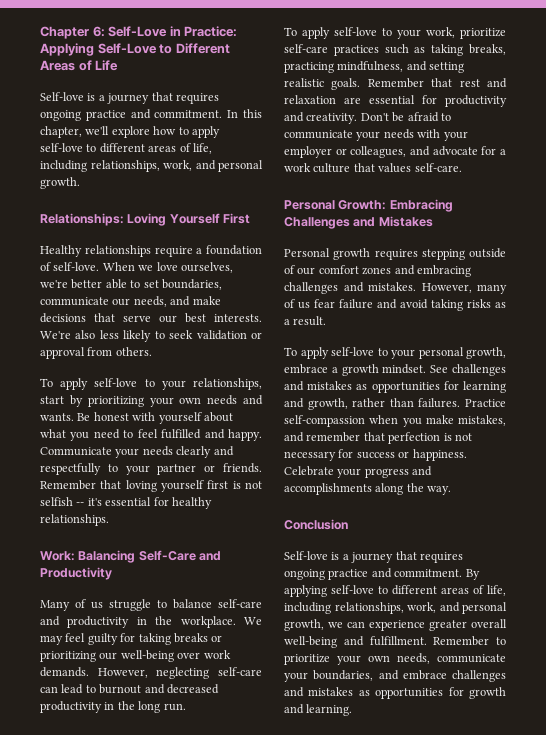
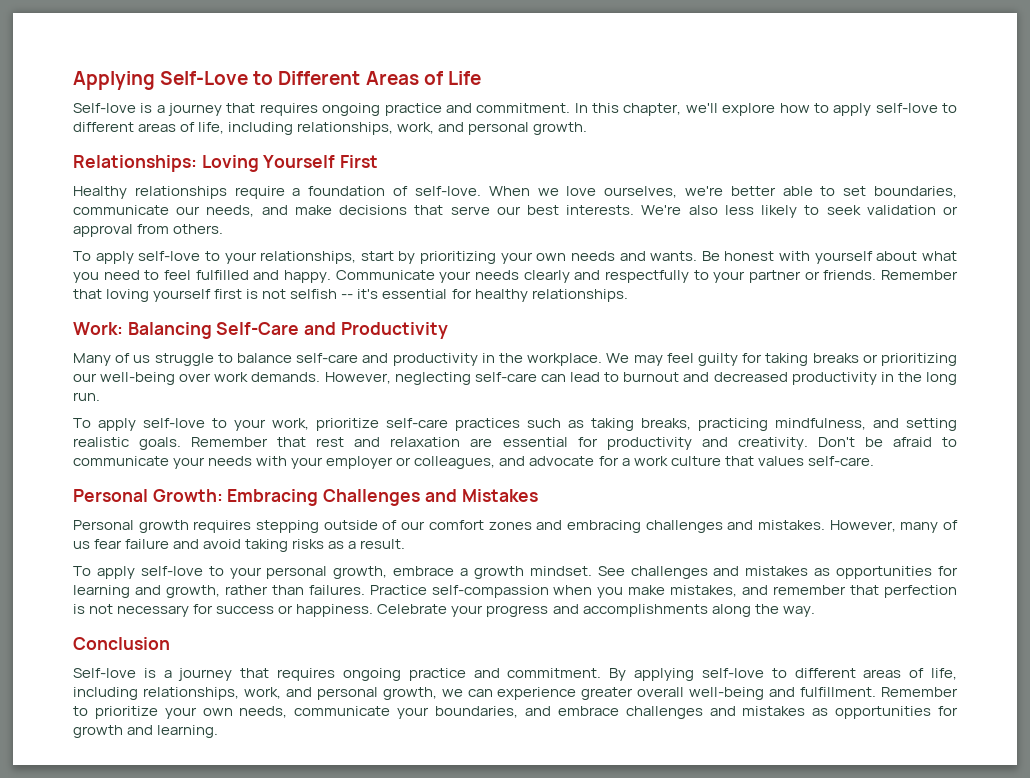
- Chapter 6: Self-Love in Practice: Applying Self-Love to Different Areas of Life
+ Applying Self-Love to Different Areas of Life

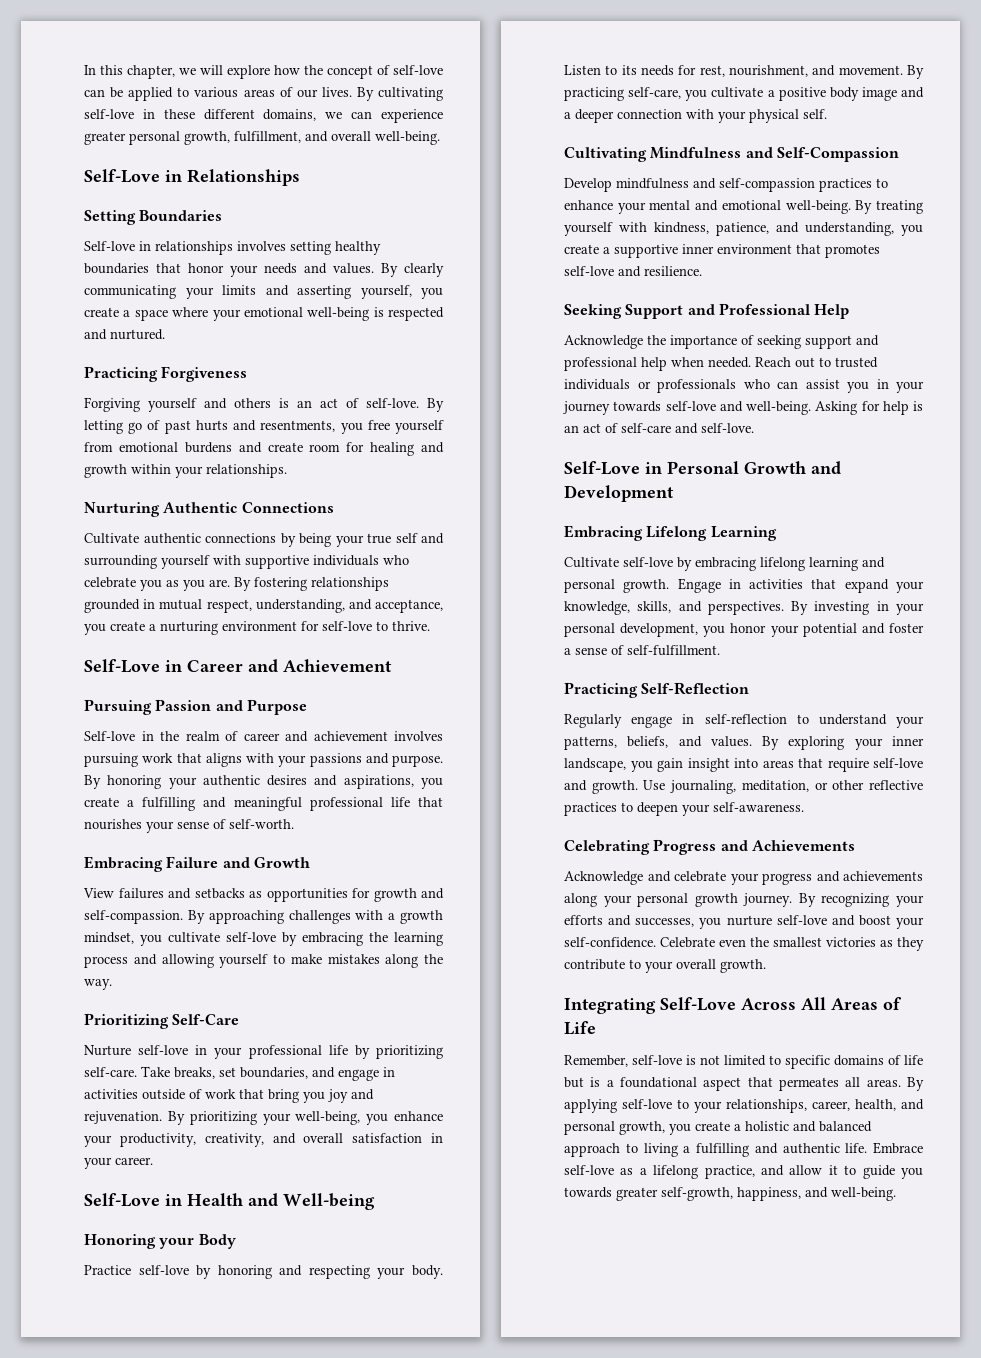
- Applying Self-Love to Different Areas of Life
- Self-love is a journey that requires ongoing practice and commitment. In this chapter, we'll explore how to apply self-love to different areas of life, including relationships, work, and personal growth.
- Relationships: Loving Yourself First
- Healthy relationships require a foundation of self-love. When we love ourselves, we're better able to set boundaries, communicate our needs, and make decisions that serve our best interests. We're also less likely to seek validation or approval from others.
- To apply self-love to your relationships, start by prioritizing your own needs and wants. Be honest with yourself about what you need to feel fulfilled and happy. Communicate your needs clearly and respectfully to your partner or friends. Remember that loving yourself first is not selfish -- it's essential for healthy relationships.
- Work: Balancing Self-Care and Productivity
- Many of us struggle to balance self-care and productivity in the workplace. We may feel guilty for taking breaks or prioritizing our well-being over work demands. However, neglecting self-care can lead to burnout and decreased productivity in the long run.
- To apply self-love to your work, prioritize self-care practices such as taking breaks, practicing mindfulness, and setting realistic goals. Remember that rest and relaxation are essential for productivity and creativity. Don't be afraid to communicate your needs with your employer or colleagues, and advocate for a work culture that values self-care.
- Personal Growth: Embracing Challenges and Mistakes
- Personal growth requires stepping outside of our comfort zones and embracing challenges and mistakes. However, many of us fear failure and avoid taking risks as a result.
- To apply self-love to your personal growth, embrace a growth mindset. See challenges and mistakes as opportunities for learning and growth, rather than failures. Practice self-compassion when you make mistakes, and remember that perfection is not necessary for success or happiness. Celebrate your progress and accomplishments along the way.
- Conclusion
- Self-love is a journey that requires ongoing practice and commitment. By applying self-love to different areas of life, including relationships, work, and personal growth, we can experience greater overall well-being and fulfillment. Remember to prioritize your own needs, communicate your boundaries, and embrace challenges and mistakes as opportunities for growth and learning.
+ In this chapter, we will explore how the concept of self-love can be applied to various areas of our lives. By cultivating self-love in these different domains, we can experience greater personal growth, fulfillment, and overall well-being.
+ Self-Love in Relationships
+ Setting Boundaries
+ Self-love in relationships involves setting healthy boundaries that honor your needs and values. By clearly communicating your limits and asserting yourself, you create a space where your emotional well-being is respected and nurtured.
+ Practicing Forgiveness
+ Forgiving yourself and others is an act of self-love. By letting go of past hurts and resentments, you free yourself from emotional burdens and create room for healing and growth within your relationships.
+ Nurturing Authentic Connections
+ Cultivate authentic connections by being your true self and surrounding yourself with supportive individuals who celebrate you as you are. By fostering relationships grounded in mutual respect, understanding, and acceptance, you create a nurturing environment for self-love to thrive.
+ Self-Love in Career and Achievement
+ Pursuing Passion and Purpose
+ Self-love in the realm of career and achievement involves pursuing work that aligns with your passions and purpose. By honoring your authentic desires and aspirations, you create a fulfilling and meaningful professional life that nourishes your sense of self-worth.
+ Embracing Failure and Growth
+ View failures and setbacks as opportunities for growth and self-compassion. By approaching challenges with a growth mindset, you cultivate self-love by embracing the learning process and allowing yourself to make mistakes along the way.
+ Prioritizing Self-Care
+ Nurture self-love in your professional life by prioritizing self-care. Take breaks, set boundaries, and engage in activities outside of work that bring you joy and rejuvenation. By prioritizing your well-being, you enhance your productivity, creativity, and overall satisfaction in your career.
+ Self-Love in Health and Well-being
+ Honoring your Body
+ Practice self-love by honoring and respecting your body. Listen to its needs for rest, nourishment, and movement. By practicing self-care, you cultivate a positive body image and a deeper connection with your physical self.
+ Cultivating Mindfulness and Self-Compassion
+ Develop mindfulness and self-compassion practices to enhance your mental and emotional well-being. By treating yourself with kindness, patience, and understanding, you create a supportive inner environment that promotes self-love and resilience.
+ Seeking Support and Professional Help
+ Acknowledge the importance of seeking support and professional help when needed. Reach out to trusted individuals or professionals who can assist you in your journey towards self-love and well-being. Asking for help is an act of self-care and self-love.
+ Self-Love in Personal Growth and Development
+ Embracing Lifelong Learning
+ Cultivate self-love by embracing lifelong learning and personal growth. Engage in activities that expand your knowledge, skills, and perspectives. By investing in your personal development, you honor your potential and foster a sense of self-fulfillment.
+ Practicing Self-Reflection
+ Regularly engage in self-reflection to understand your patterns, beliefs, and values. By exploring your inner landscape, you gain insight into areas that require self-love and growth. Use journaling, meditation, or other reflective practices to deepen your self-awareness.
+ Celebrating Progress and Achievements
+ Acknowledge and celebrate your progress and achievements along your personal growth journey. By recognizing your efforts and successes, you nurture self-love and boost your self-confidence. Celebrate even the smallest victories as they contribute to your overall growth.
+ Integrating Self-Love Across All Areas of Life
+ Remember, self-love is not limited to specific domains of life but is a foundational aspect that permeates all areas. By applying self-love to your relationships, career, health, and personal growth, you create a holistic and balanced approach to living a fulfilling and authentic life. Embrace self-love as a lifelong practice, and allow it to guide you towards greater self-growth, happiness, and well-being.

